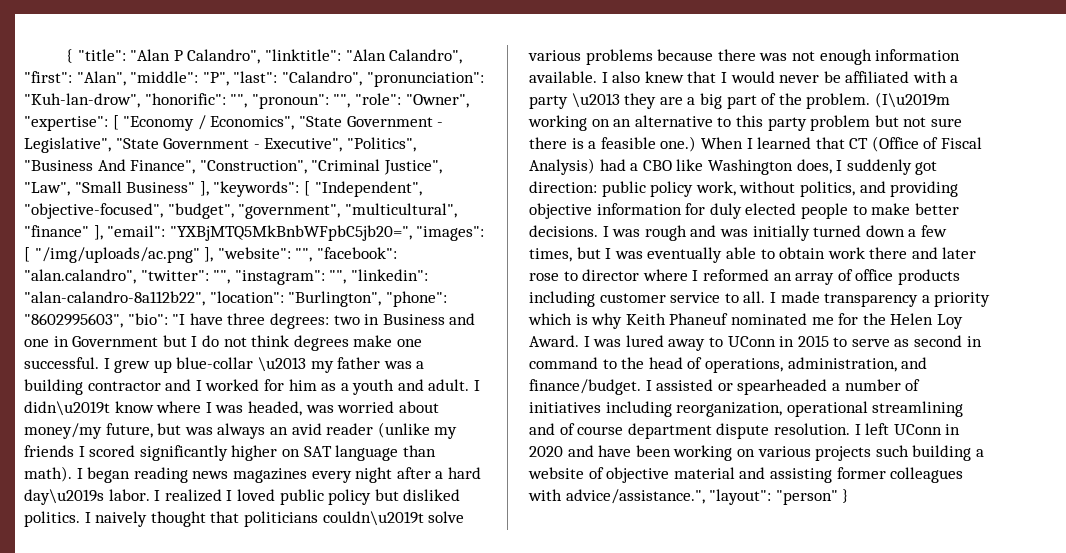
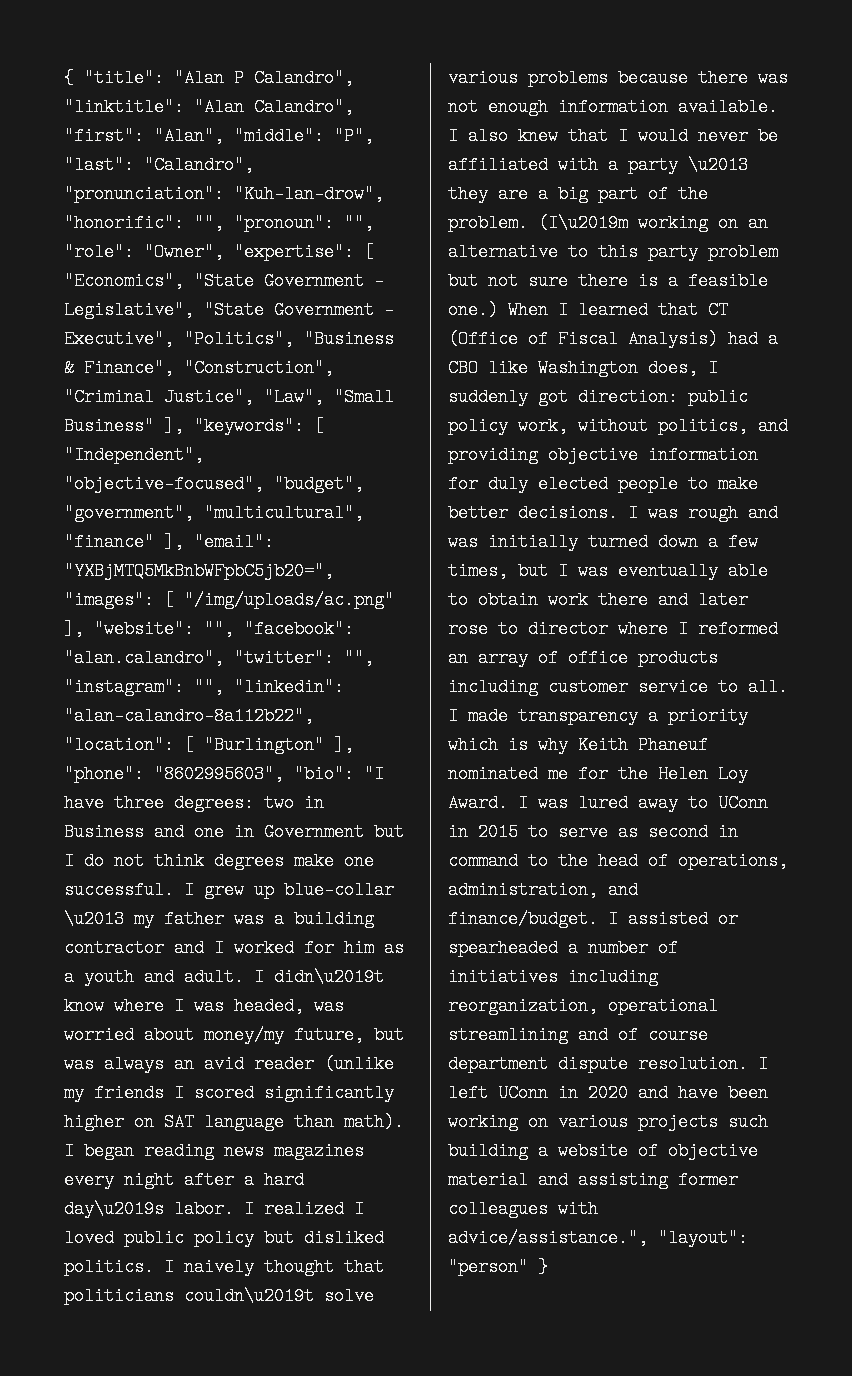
- [ "Economy / Economics", "State Government - Legislative", "State Government - Executive", "Politics", "Business And Finance", "Construction", "Criminal Justice", "Law", "Small Business" ], "keywords":
+ [ "Economics", "State Government - Legislative", "State Government - Executive", "Politics", "Business & Finance", "Construction", "Criminal Justice", "Law", "Small Business" ], "keywords":
- "Burlington", "phone":
+ [ "Burlington" ], "phone":

